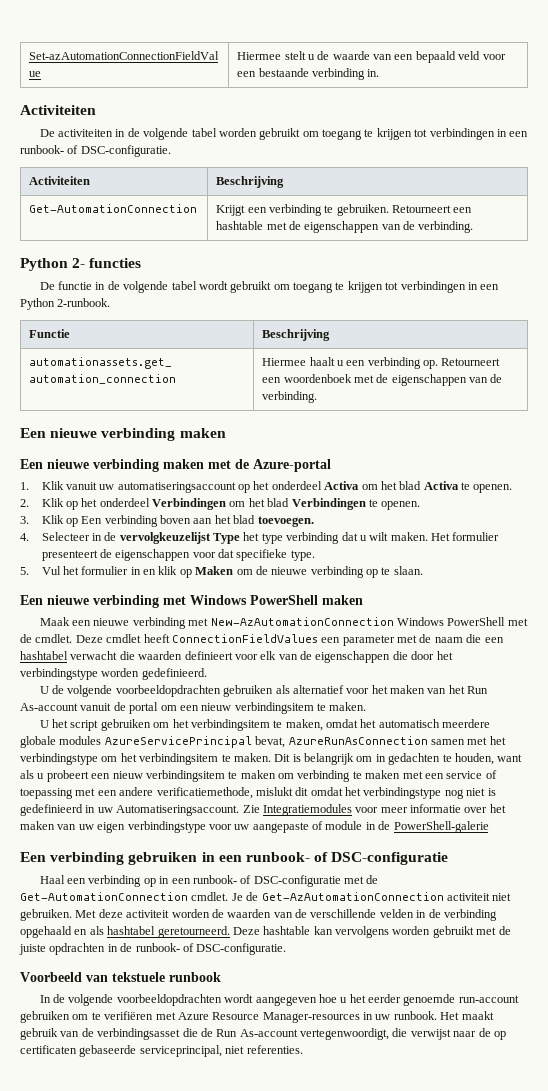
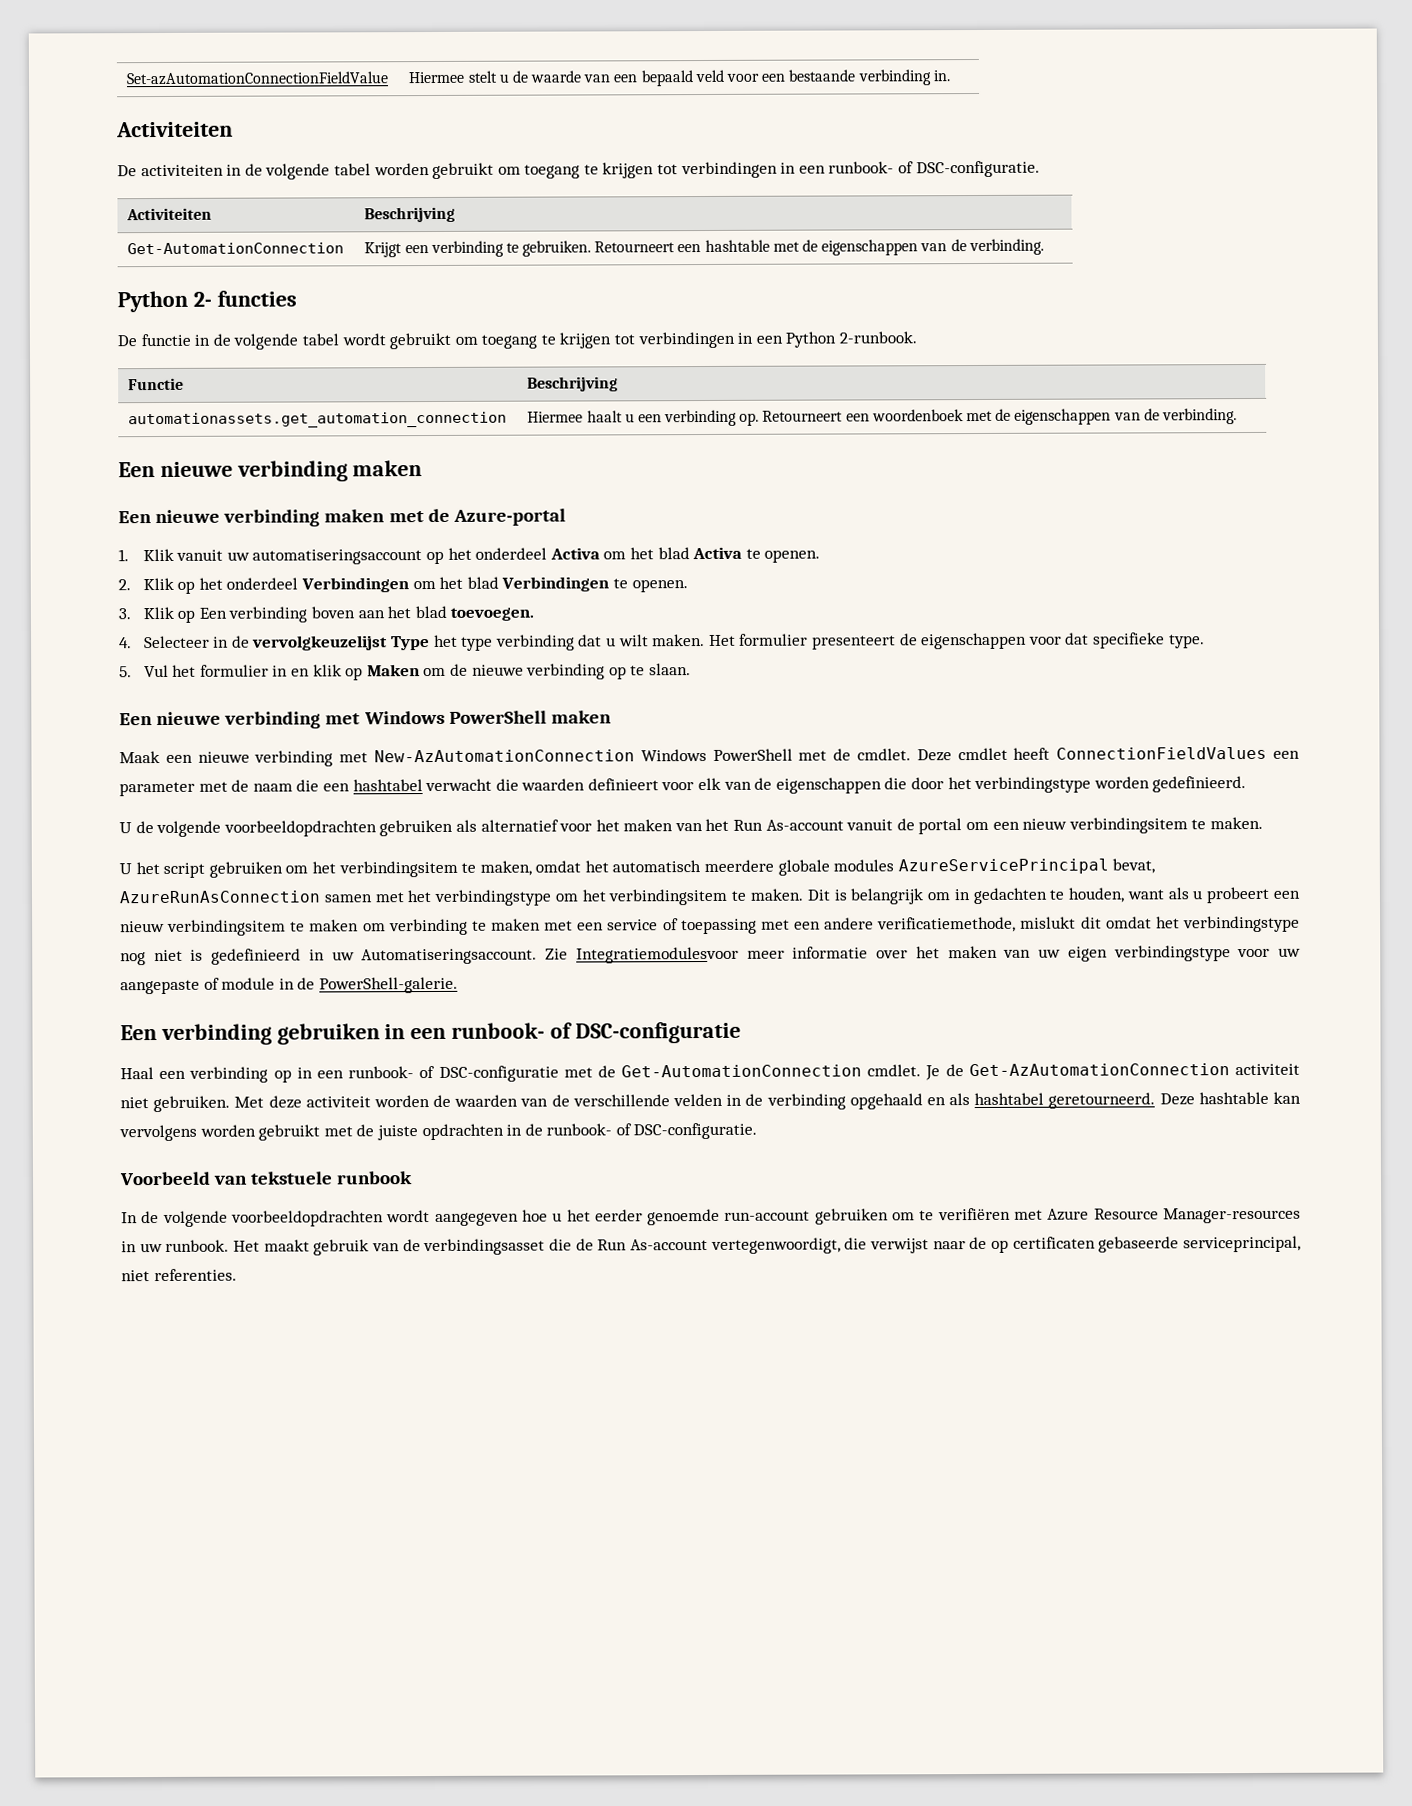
- Zie Integratiemodules voor meer informatie over het maken van uw eigen verbindingstype voor uw aangepaste of module in de PowerShell-galerie
+ Zie Integratiemodulesvoor meer informatie over het maken van uw eigen verbindingstype voor uw aangepaste of module in de PowerShell-galerie.

